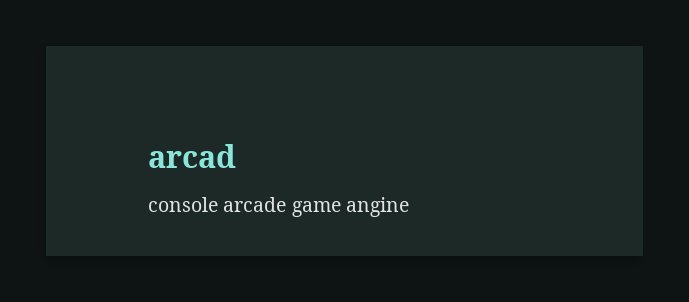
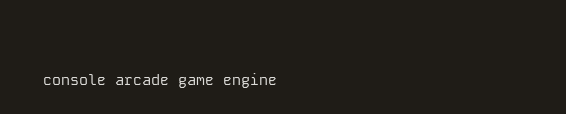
- arcad
- console arcade game angine
+ console arcade game engine

